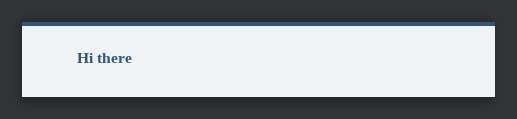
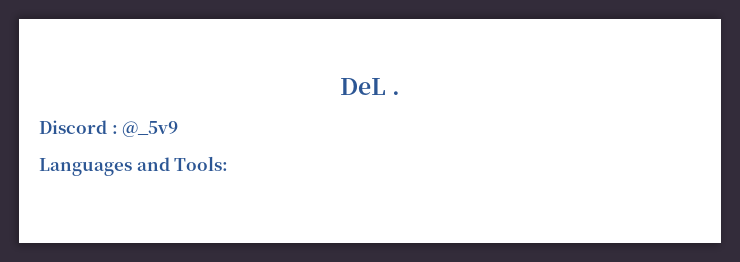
- Hi there
+ DeL .
+ Discord : @_5v9
+ Languages and Tools:

